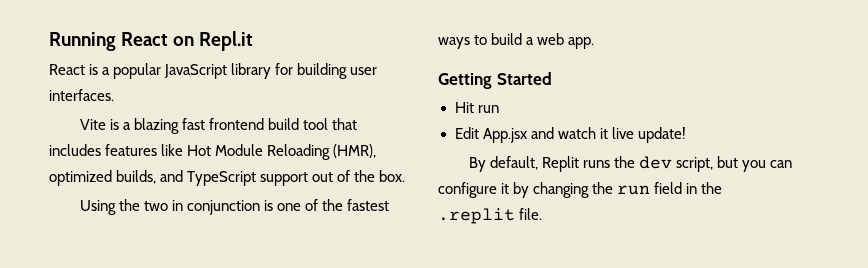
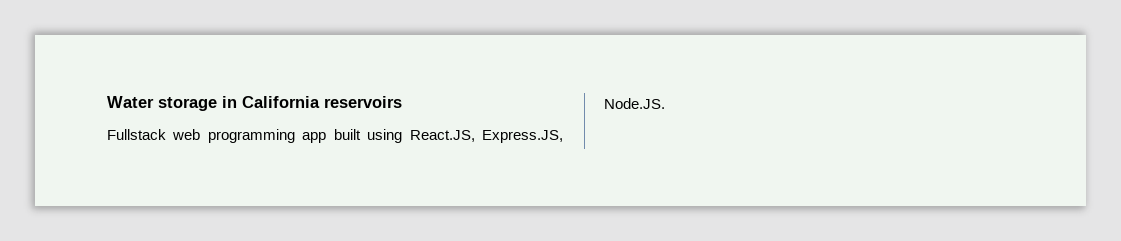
- Running React on Repl.it
- React is a popular JavaScript library for building user interfaces.
- Vite is a blazing fast frontend build tool that includes features like Hot Module Reloading (HMR), optimized builds, and TypeScript support out of the box.
- Using the two in conjunction is one of the fastest ways to build a web app.
- Getting Started
- Hit run
- Edit App.jsx and watch it live update!
- By default, Replit runs the dev script, but you can configure it by changing the run field in the .replit file.
+ Water storage in California reservoirs
+ Fullstack web programming app built using React.JS, Express.JS, Node.JS.

